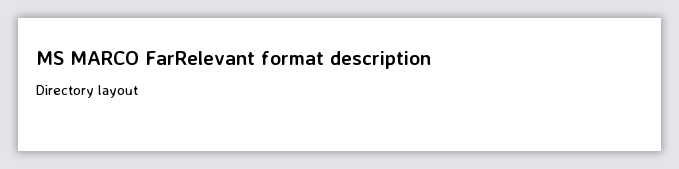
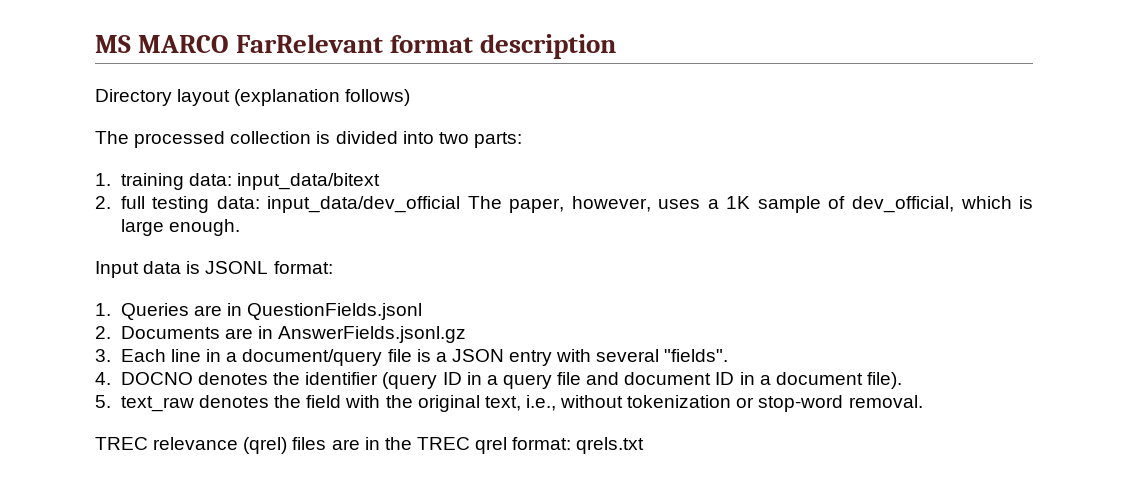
- Directory layout
+ Directory layout (explanation follows)
+ The processed collection is divided into two parts:
+ 1. training data: input_data/bitext
+ 2. full testing data: input_data/dev_official The paper, however, uses a 1K sample of dev_official, which is large enough.
+ Input data is JSONL format:
+ 1. Queries are in QuestionFields.jsonl
+ 2. Documents are in AnswerFields.jsonl.gz
+ 3. Each line in a document/query file is a JSON entry with several "fields".
+ 4. DOCNO denotes the identifier (query ID in a query file and document ID in a document file).
+ 5. text_raw denotes the field with the original text, i.e., without tokenization or stop-word removal.
+ TREC relevance (qrel) files are in the TREC qrel format: qrels.txt

